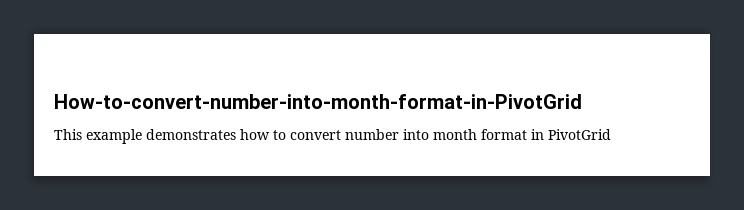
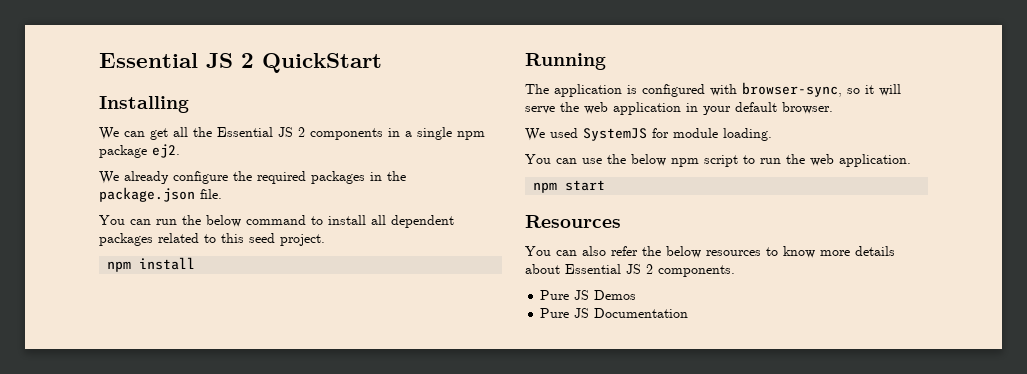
- How-to-convert-number-into-month-format-in-PivotGrid
- This example demonstrates how to convert number into month format in PivotGrid
+ Essential JS 2 QuickStart
+ Installing
+ We can get all the Essential JS 2 components in a single npm package ej2.
+ We already configure the required packages in the package.json file.
+ You can run the below command to install all dependent packages related to this seed project.
+ npm install
+ Running
+ The application is configured with browser-sync, so it will serve the web application in your default browser.
+ We used SystemJS for module loading.
+ You can use the below npm script to run the web application.
+ npm start
+ Resources
+ You can also refer the below resources to know more details about Essential JS 2 components.
+ Pure JS Demos
+ Pure JS Documentation

